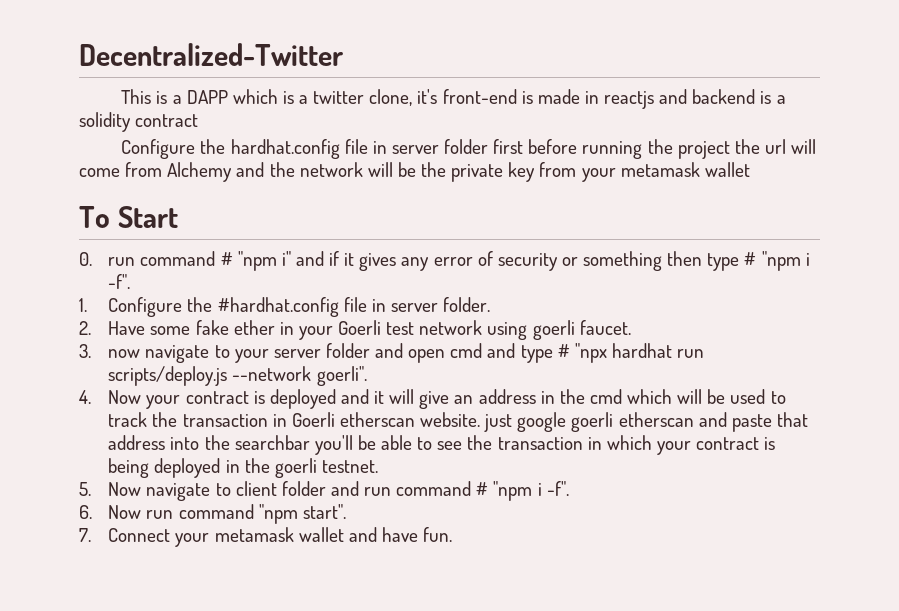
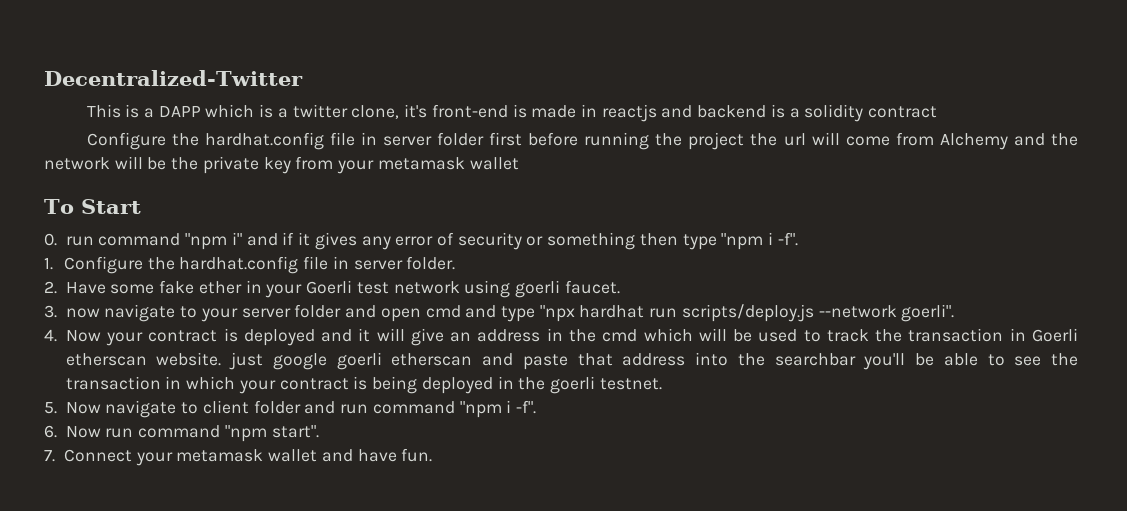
- 0. run command # "npm i" and if it gives any error of security or something then type # "npm i -f".
+ 0. run command "npm i" and if it gives any error of security or something then type "npm i -f".
- 1. Configure the #hardhat.config file in server folder.
+ 1. Configure the hardhat.config file in server folder.
- 3. now navigate to your server folder and open cmd and type # "npx hardhat run scripts/deploy.js --network goerli".
+ 3. now navigate to your server folder and open cmd and type "npx hardhat run scripts/deploy.js --network goerli".
- 5. Now navigate to client folder and run command # "npm i -f".
+ 5. Now navigate to client folder and run command "npm i -f".

